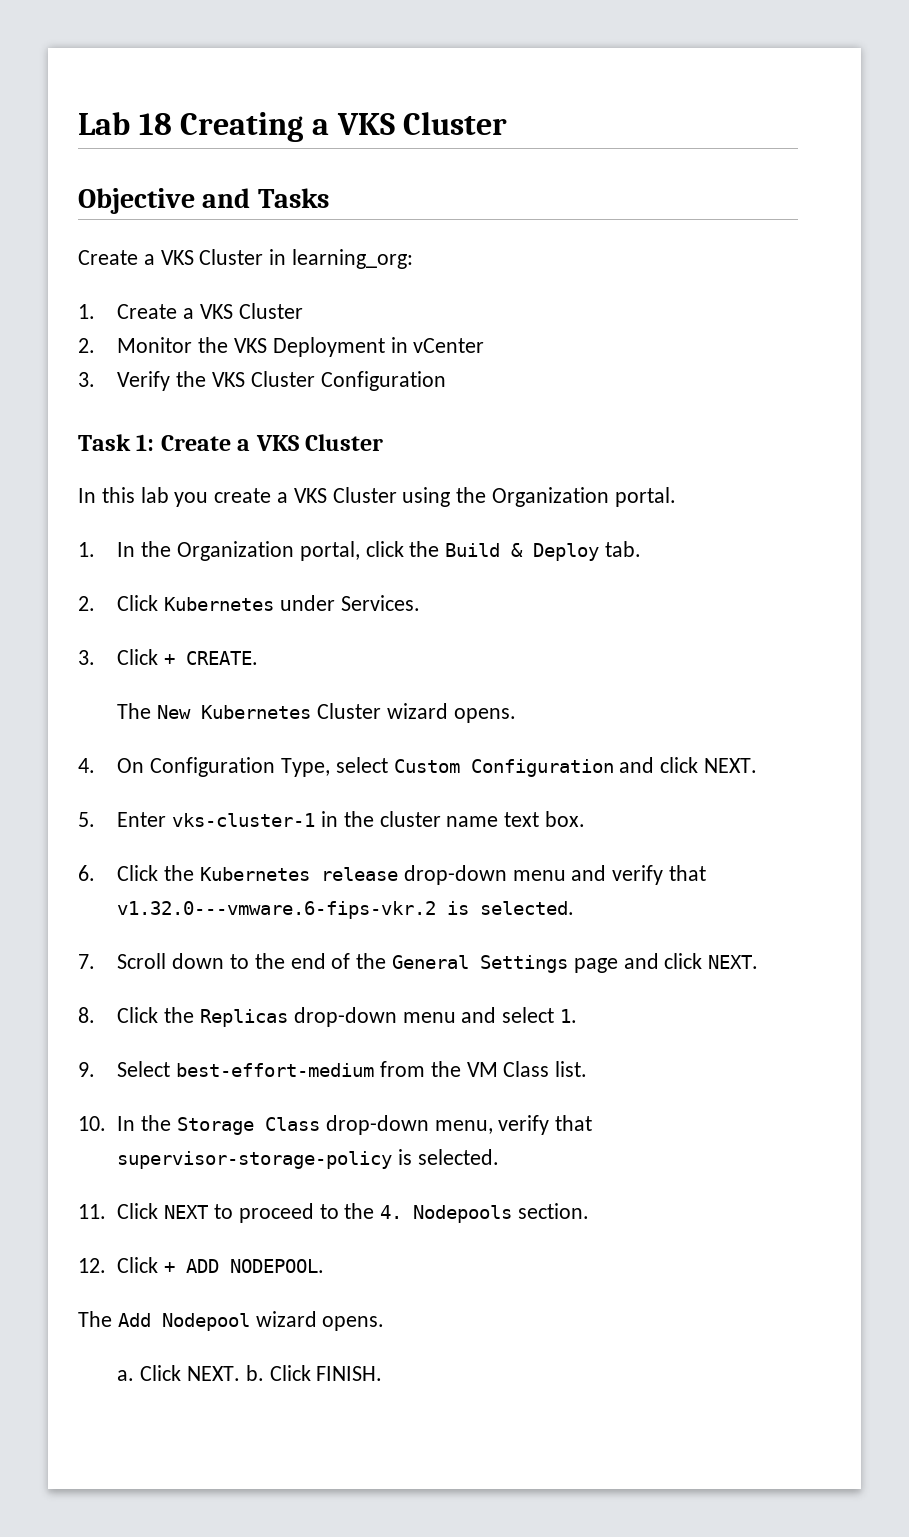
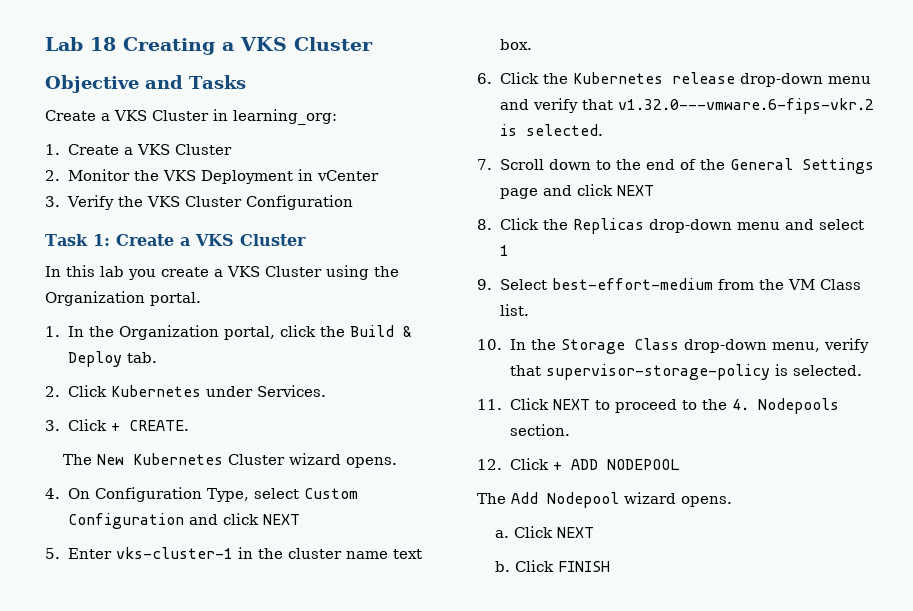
- 4. On Configuration Type, select Custom Configuration and click NEXT.
+ 4. On Configuration Type, select Custom Configuration and click NEXT
- 7. Scroll down to the end of the General Settings page and click NEXT.
+ 7. Scroll down to the end of the General Settings page and click NEXT
- 8. Click the Replicas drop-down menu and select 1.
+ 8. Click the Replicas drop-down menu and select 1
- 12. Click + ADD NODEPOOL.
+ 12. Click + ADD NODEPOOL
- a. Click NEXT. b.
+ a. Click NEXT
+ b.
- Click FINISH.
+ Click FINISH

